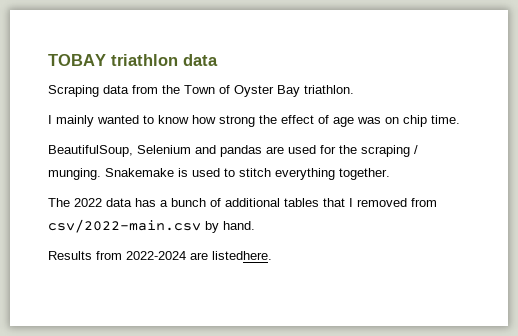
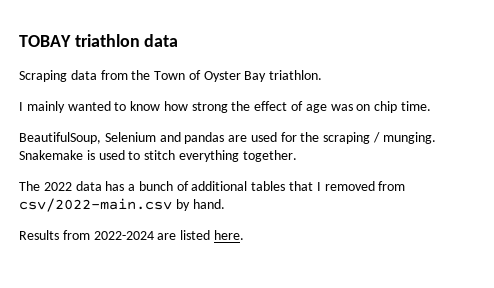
- Results from 2022-2024 are listedhere.
+ Results from 2022-2024 are listed here.

